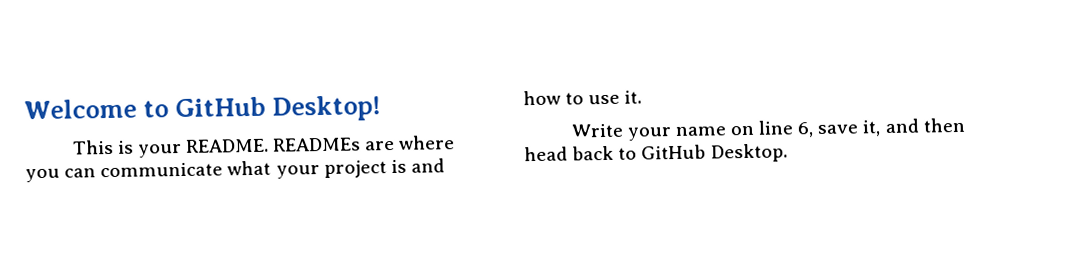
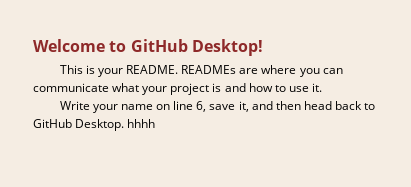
- Write your name on line 6, save it, and then head back to GitHub Desktop.
+ Write your name on line 6, save it, and then head back to GitHub Desktop. hhhh

